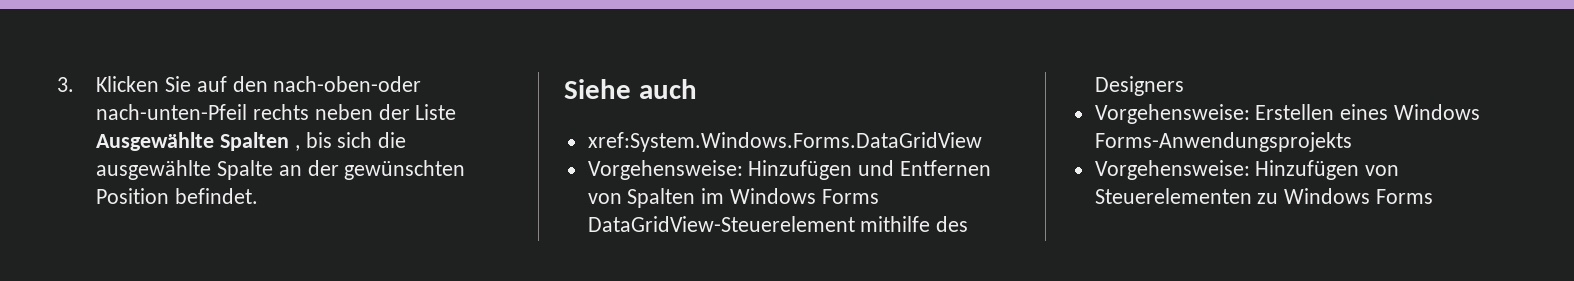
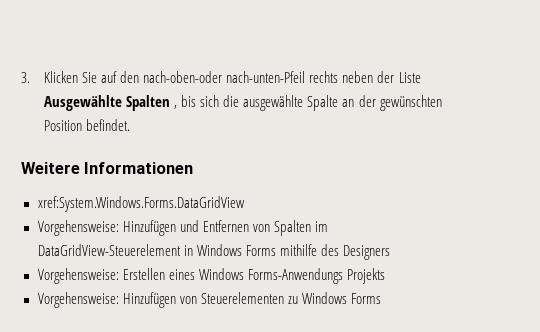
- Siehe auch
+ Weitere Informationen
- Vorgehensweise: Hinzufügen und Entfernen von Spalten im Windows Forms DataGridView-Steuerelement mithilfe des Designers
+ Vorgehensweise: Hinzufügen und Entfernen von Spalten im DataGridView-Steuerelement in Windows Forms mithilfe des Designers
- Vorgehensweise: Erstellen eines Windows Forms-Anwendungsprojekts
+ Vorgehensweise: Erstellen eines Windows Forms-Anwendungs Projekts

